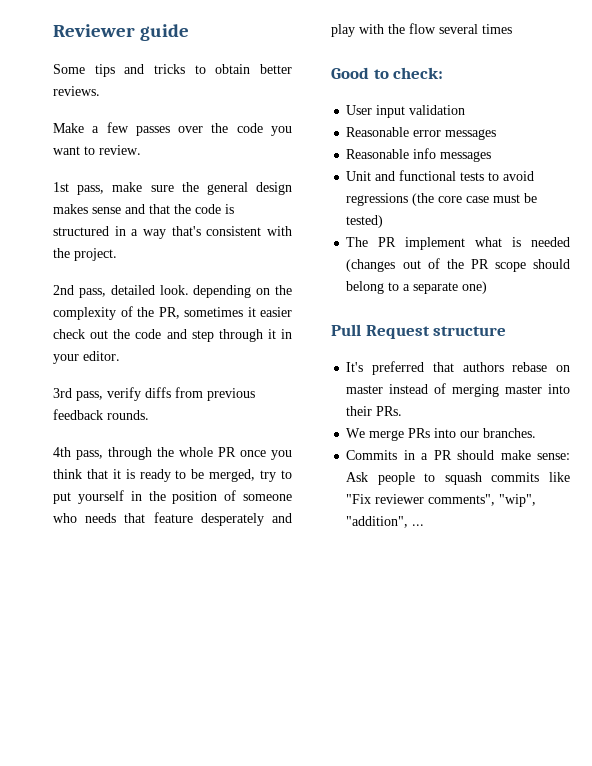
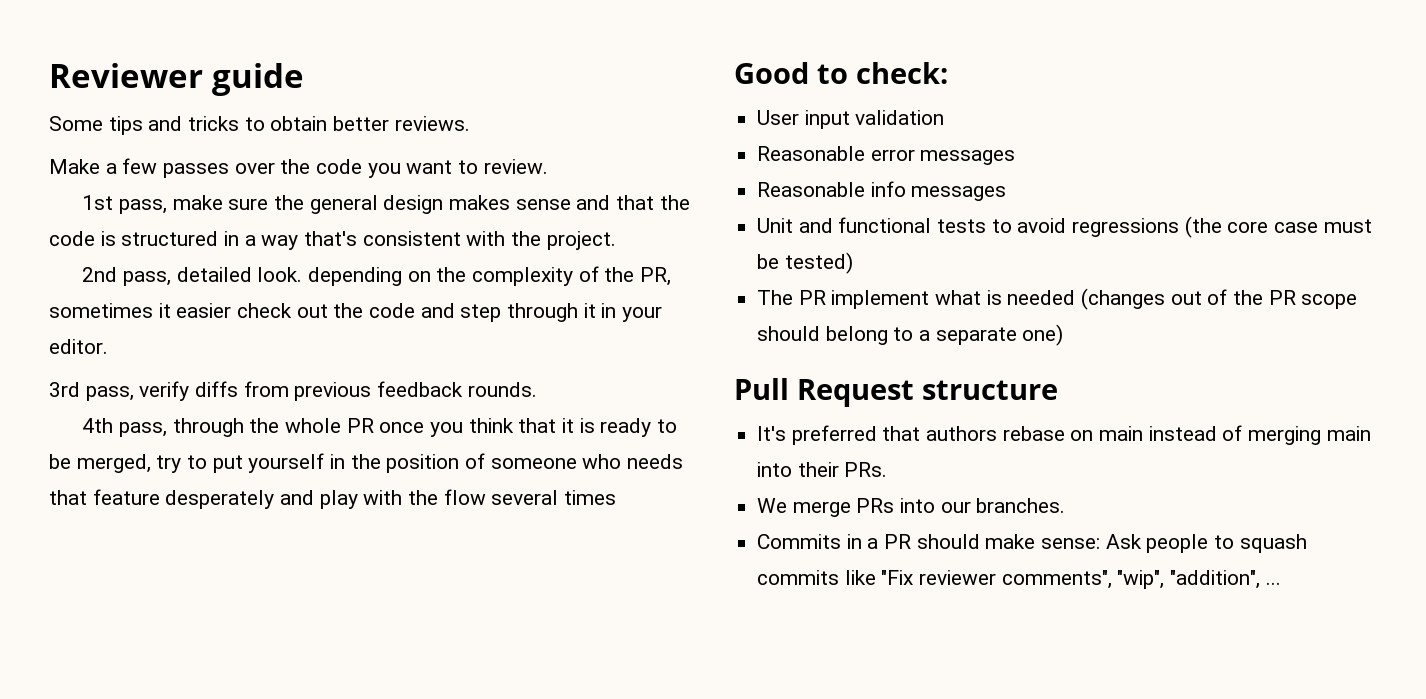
- It's preferred that authors rebase on master instead of merging master into their PRs.
+ It's preferred that authors rebase on main instead of merging main into their PRs.

